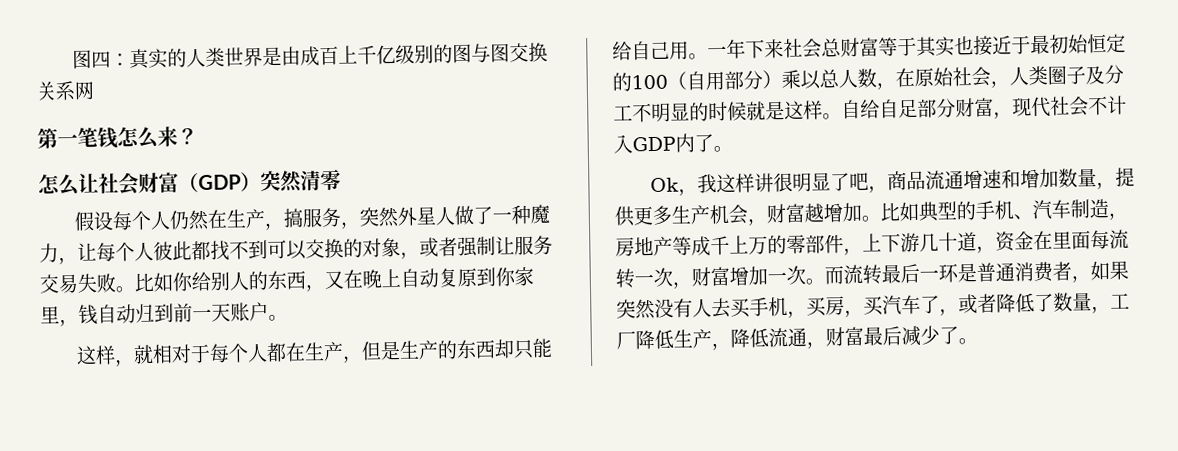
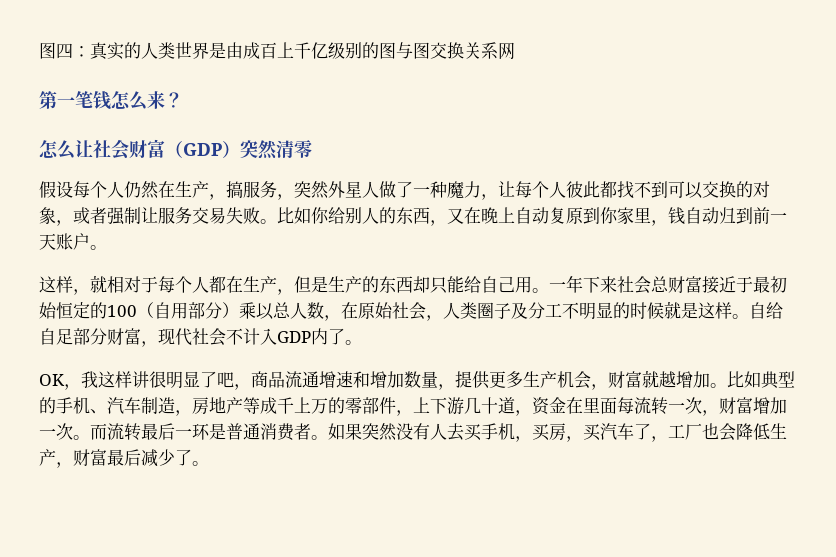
- 一年下来社会总财富等于其实也接近于最初始恒定的100（自用部分）乘以总人数，在原始社会，人类圈子及分工不明显的时候就是这样。
+ 一年下来社会总财富接近于最初始恒定的100（自用部分）乘以总人数，在原始社会，人类圈子及分工不明显的时候就是这样。
- Ok，我这样讲很明显了吧，商品流通增速和增加数量，提供更多生产机会，财富越增加。
+ OK，我这样讲很明显了吧，商品流通增速和增加数量，提供更多生产机会，财富就越增加。
- 而流转最后一环是普通消费者，如果突然没有人去买手机，买房，买汽车了，或者降低了数量，工厂降低生产，降低流通，财富最后减少了。
+ 而流转最后一环是普通消费者。如果突然没有人去买手机，买房，买汽车了，工厂也会降低生产，财富最后减少了。

